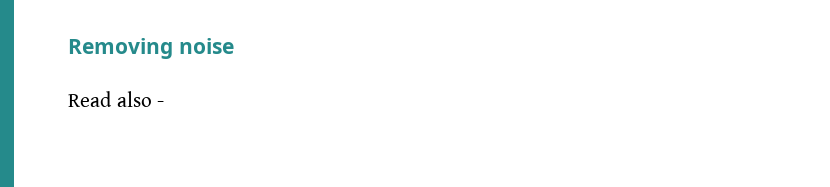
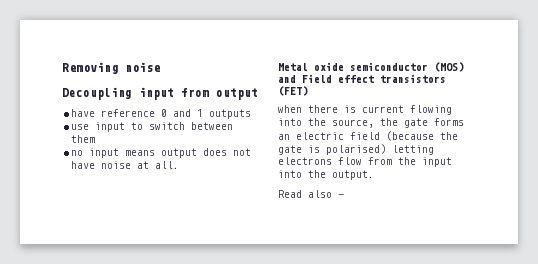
+ Decoupling input from output
+ have reference 0 and 1 outputs
+ use input to switch between them
+ no input means output does not have noise at all.
+ Metal oxide semiconductor (MOS) and Field effect transistors (FET)
+ when there is current flowing into the source, the gate forms an electric field (because the gate is polarised) letting electrons flow from the input into the output.

